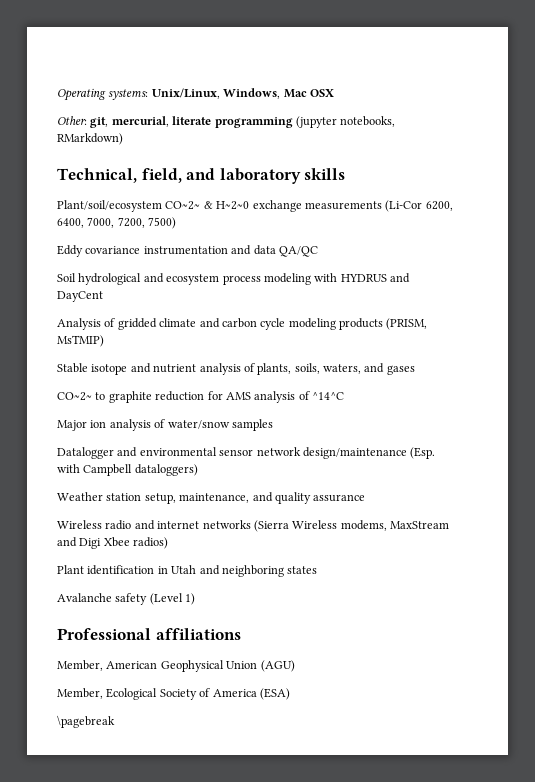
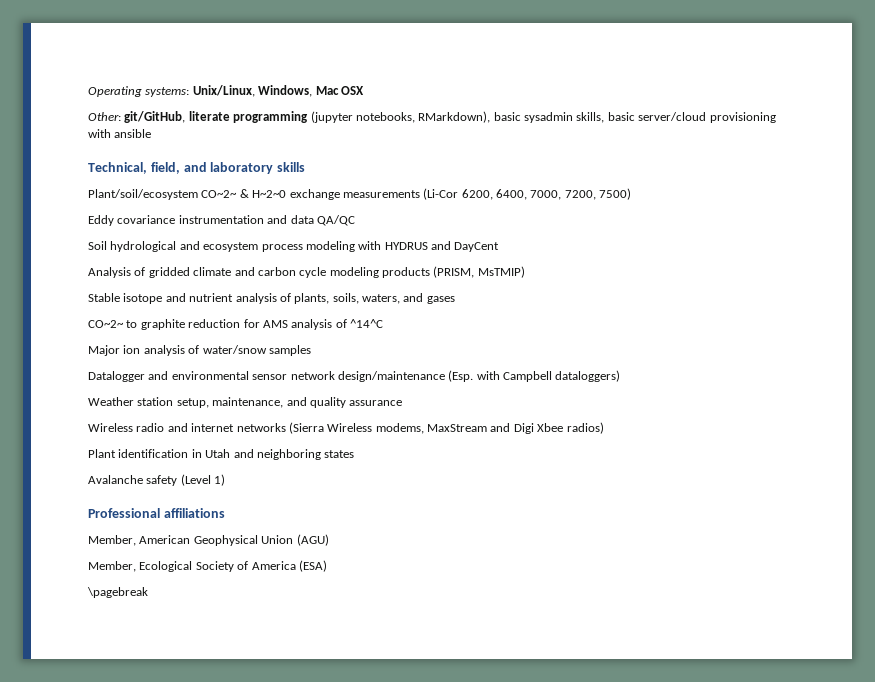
- Other: git, mercurial, literate programming (jupyter notebooks, RMarkdown)
+ Other: git/GitHub, literate programming (jupyter notebooks, RMarkdown), basic sysadmin skills, basic server/cloud provisioning with ansible

